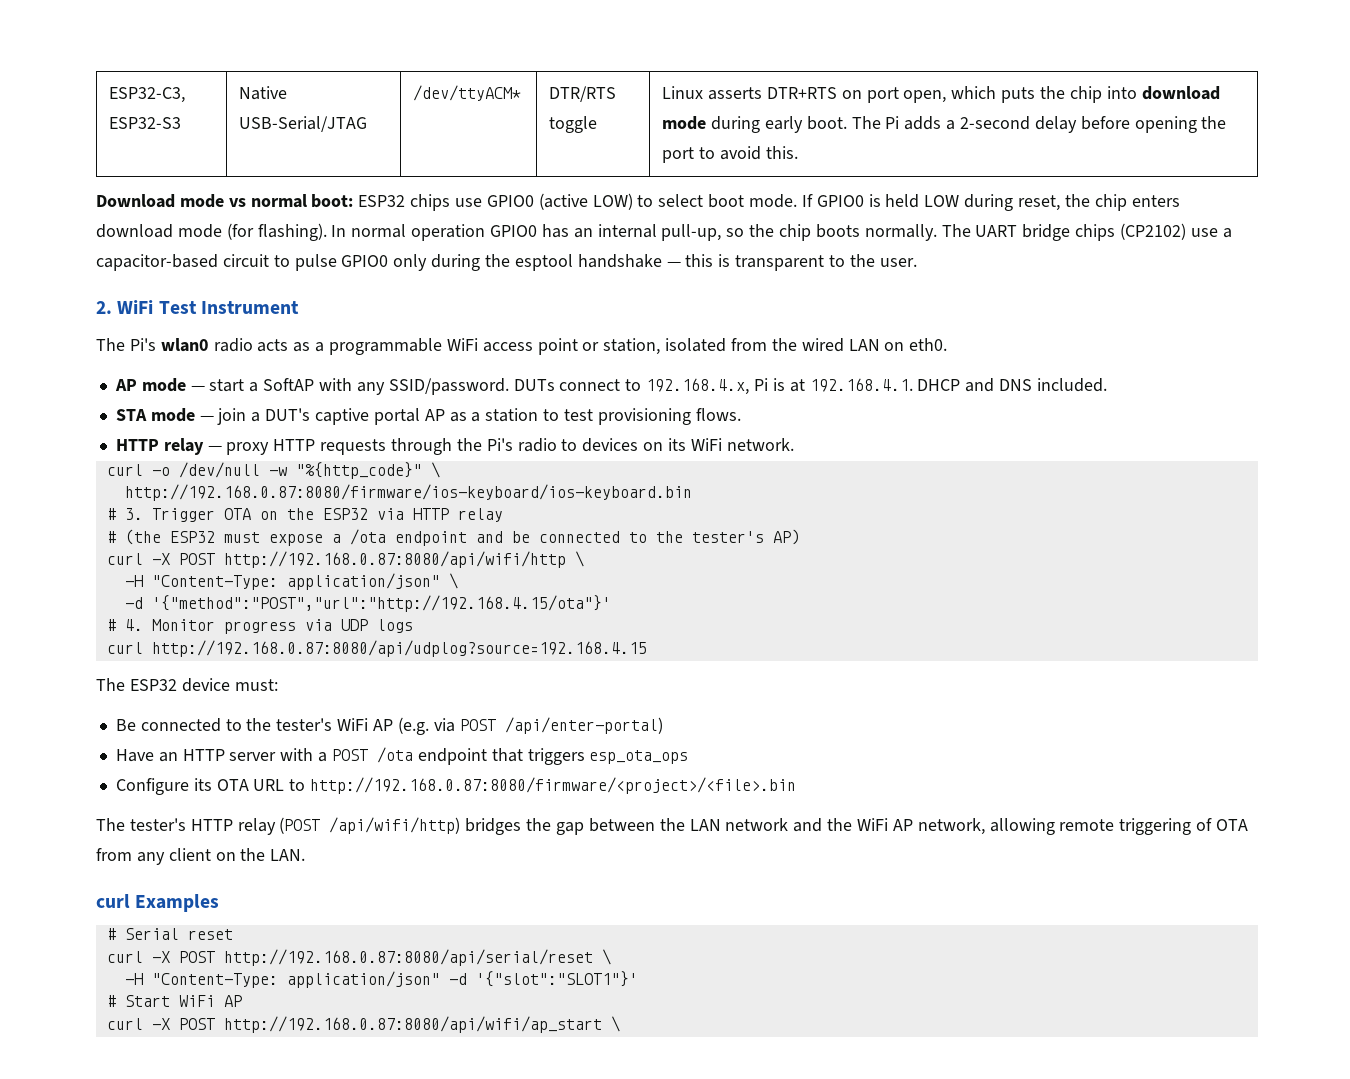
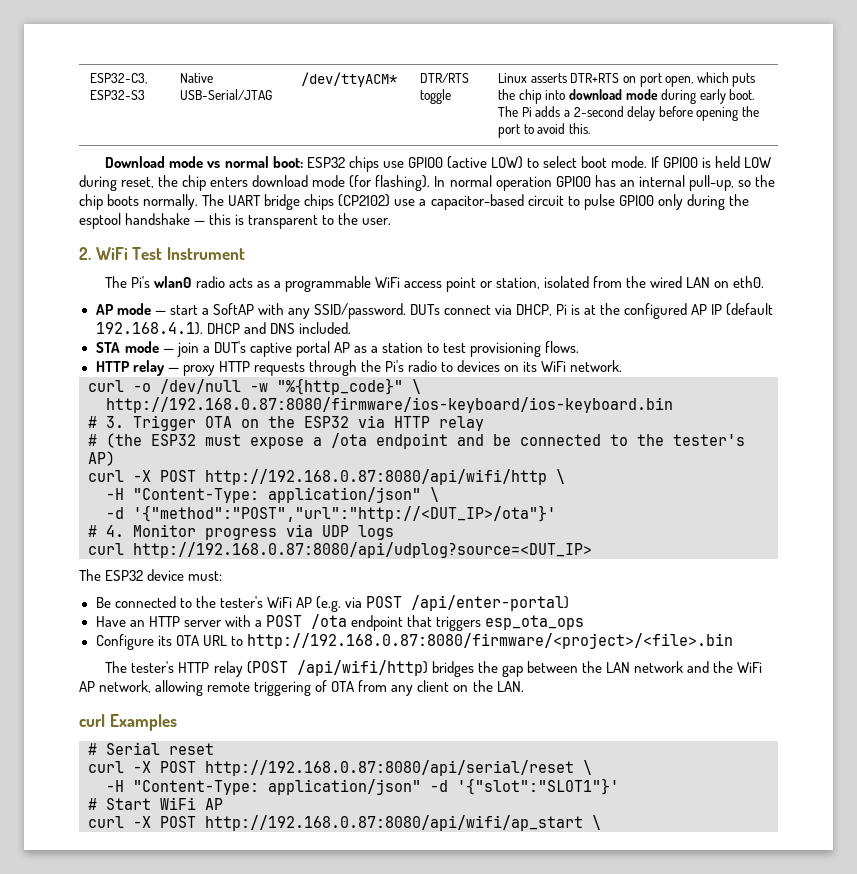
- DUTs connect to 192.168.4.x, Pi is at 192.168.4.1. DHCP and DNS included.
+ DUTs connect via DHCP, Pi is at the configured AP IP (default 192.168.4.1). DHCP and DNS included.
- -d '{"method":"POST","url":"http://192.168.4.15/ota"}'
+ -d '{"method":"POST","url":"http://<DUT_IP>/ota"}'
- curl http://192.168.0.87:8080/api/udplog?source=192.168.4.15
+ curl http://192.168.0.87:8080/api/udplog?source=<DUT_IP>

